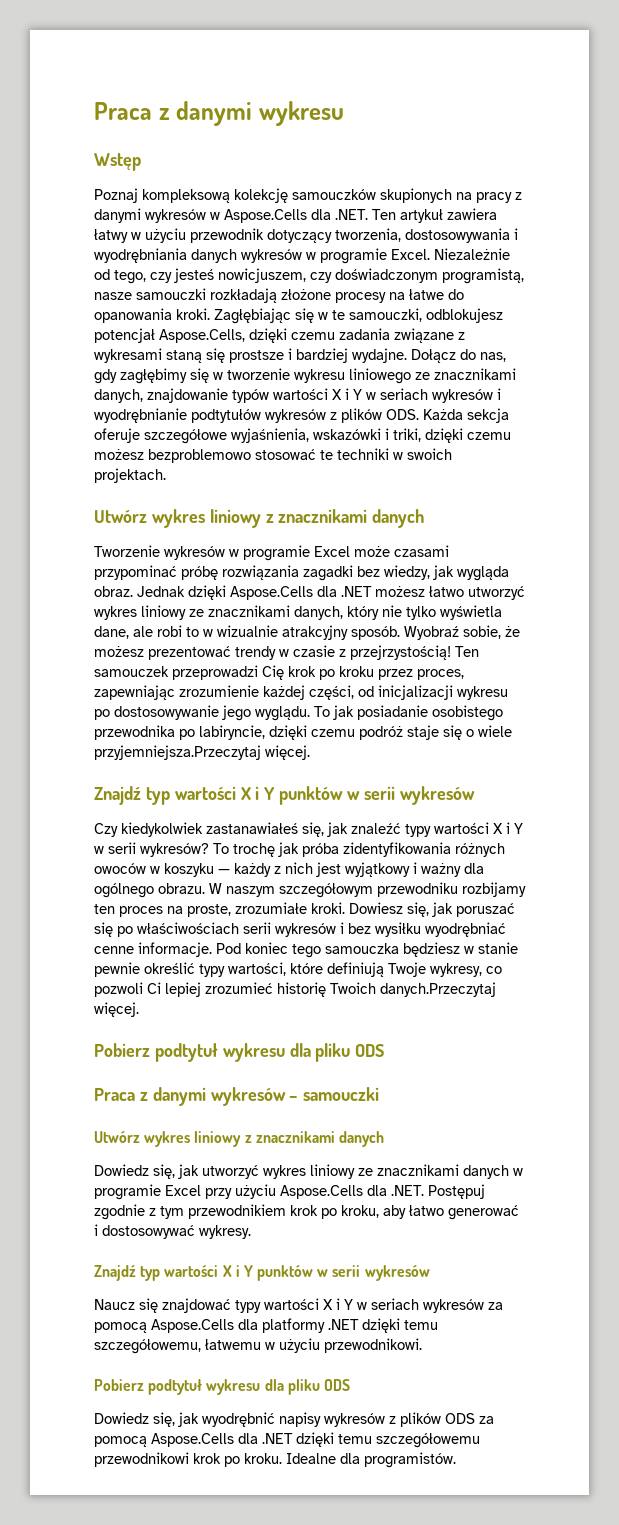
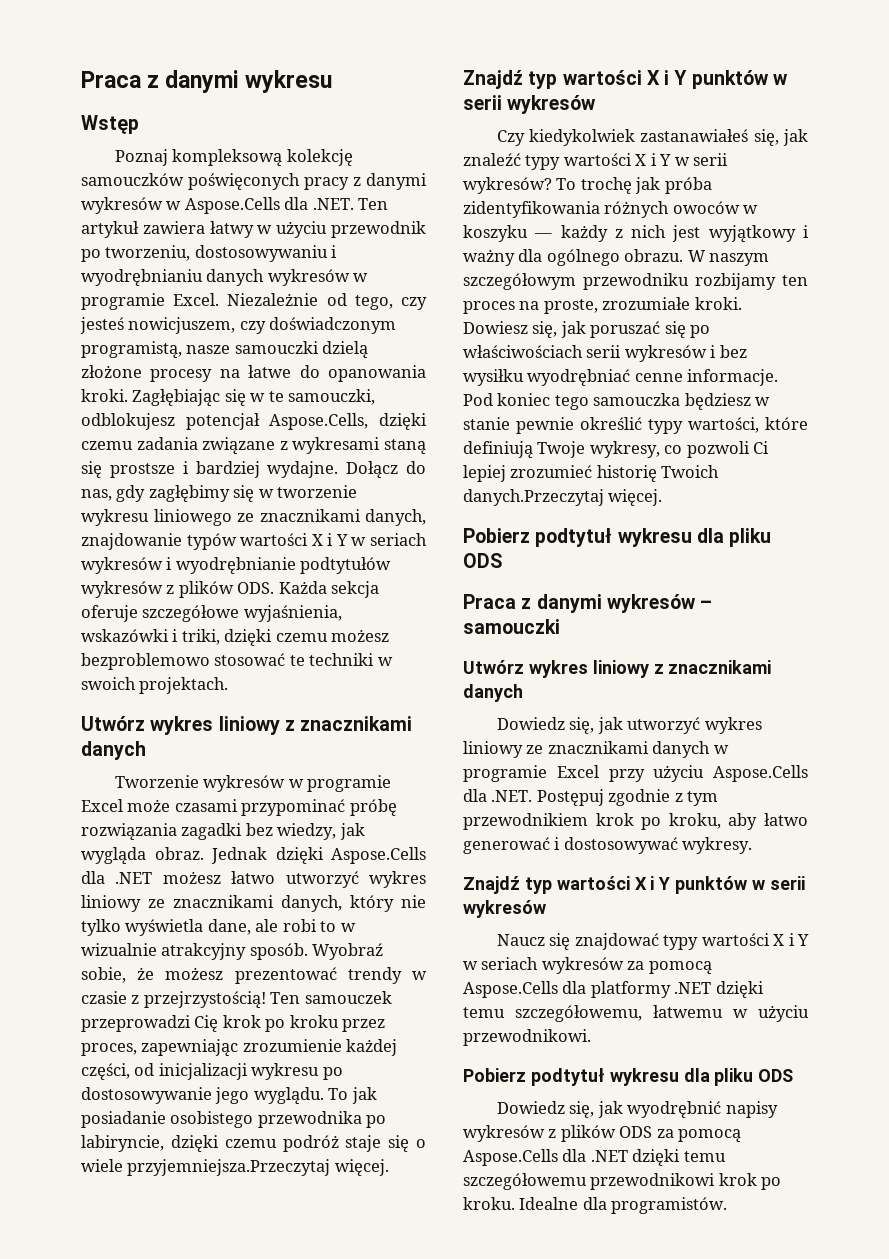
- Poznaj kompleksową kolekcję samouczków skupionych na pracy z danymi wykresów w Aspose.Cells dla .NET. Ten artykuł zawiera łatwy w użyciu przewodnik dotyczący tworzenia, dostosowywania i wyodrębniania danych wykresów w programie Excel.
+ Poznaj kompleksową kolekcję samouczków poświęconych pracy z danymi wykresów w Aspose.Cells dla .NET. Ten artykuł zawiera łatwy w użyciu przewodnik po tworzeniu, dostosowywaniu i wyodrębnianiu danych wykresów w programie Excel.
- Niezależnie od tego, czy jesteś nowicjuszem, czy doświadczonym programistą, nasze samouczki rozkładają złożone procesy na łatwe do opanowania kroki.
+ Niezależnie od tego, czy jesteś nowicjuszem, czy doświadczonym programistą, nasze samouczki dzielą złożone procesy na łatwe do opanowania kroki.

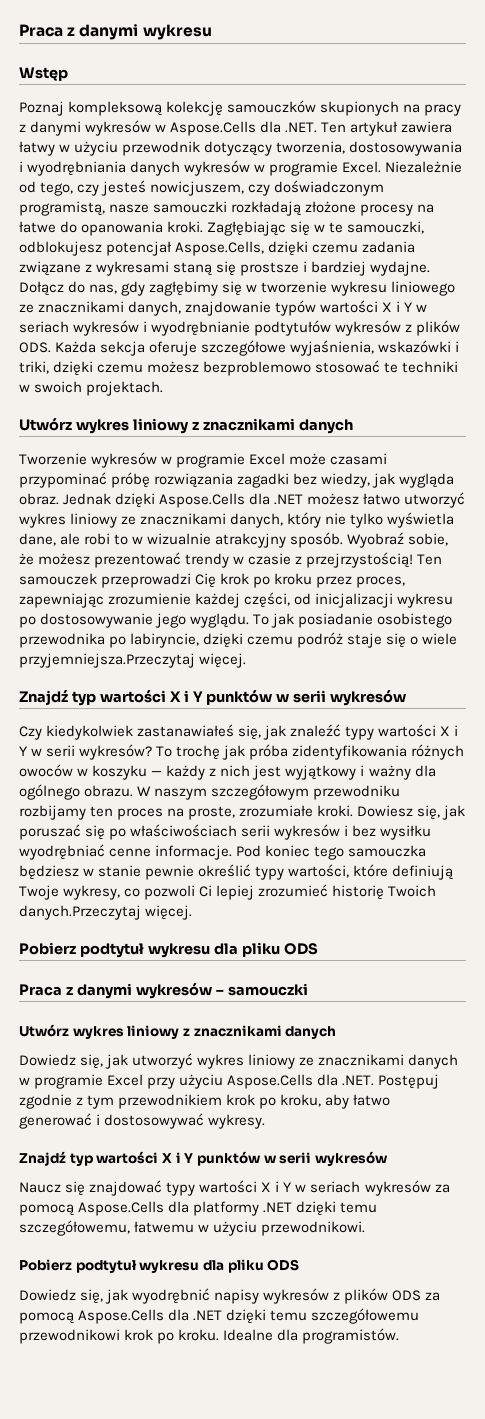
- Poznaj kompleksową kolekcję samouczków poświęconych pracy z danymi wykresów w Aspose.Cells dla .NET. Ten artykuł zawiera łatwy w użyciu przewodnik po tworzeniu, dostosowywaniu i wyodrębnianiu danych wykresów w programie Excel.
+ Poznaj kompleksową kolekcję samouczków skupionych na pracy z danymi wykresów w Aspose.Cells dla .NET. Ten artykuł zawiera łatwy w użyciu przewodnik dotyczący tworzenia, dostosowywania i wyodrębniania danych wykresów w programie Excel.
- Niezależnie od tego, czy jesteś nowicjuszem, czy doświadczonym programistą, nasze samouczki dzielą złożone procesy na łatwe do opanowania kroki.
+ Niezależnie od tego, czy jesteś nowicjuszem, czy doświadczonym programistą, nasze samouczki rozkładają złożone procesy na łatwe do opanowania kroki.

